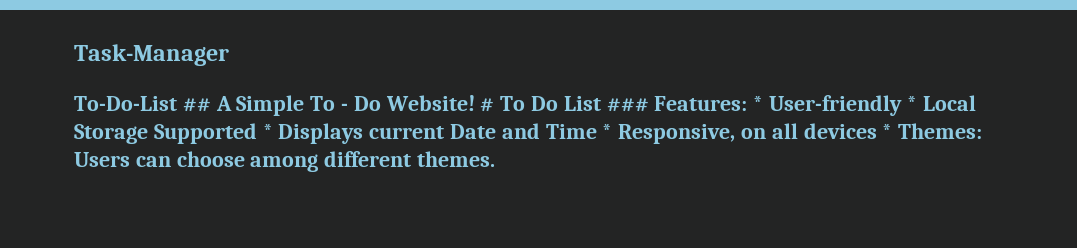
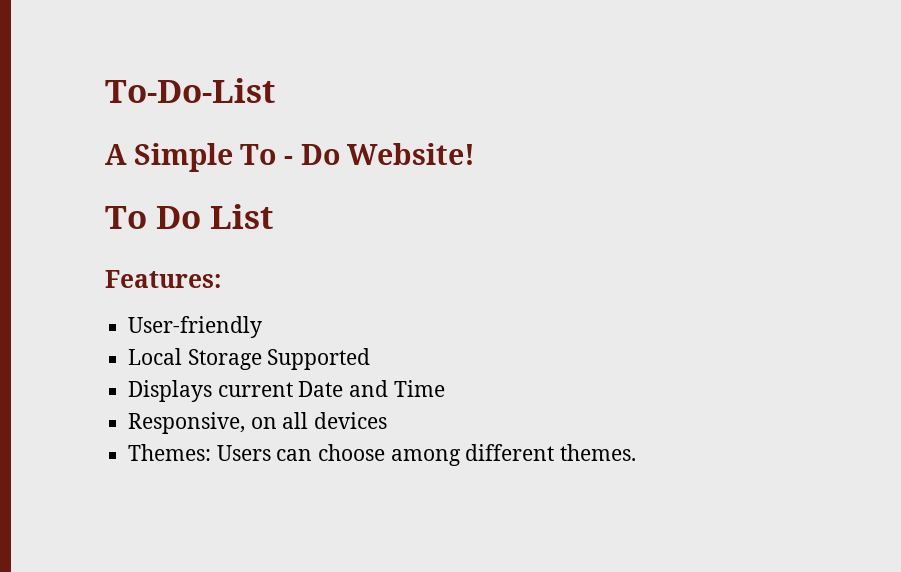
- Task-Manager
- To-Do-List ## A Simple To - Do Website! # To Do List ### Features: * User-friendly * Local Storage Supported * Displays current Date and Time * Responsive, on all devices * Themes: Users can choose among different themes.
+ To-Do-List
+ A Simple To - Do Website!
+ To Do List
+ Features:
+ User-friendly
+ Local Storage Supported
+ Displays current Date and Time
+ Responsive, on all devices
+ Themes: Users can choose among different themes.

